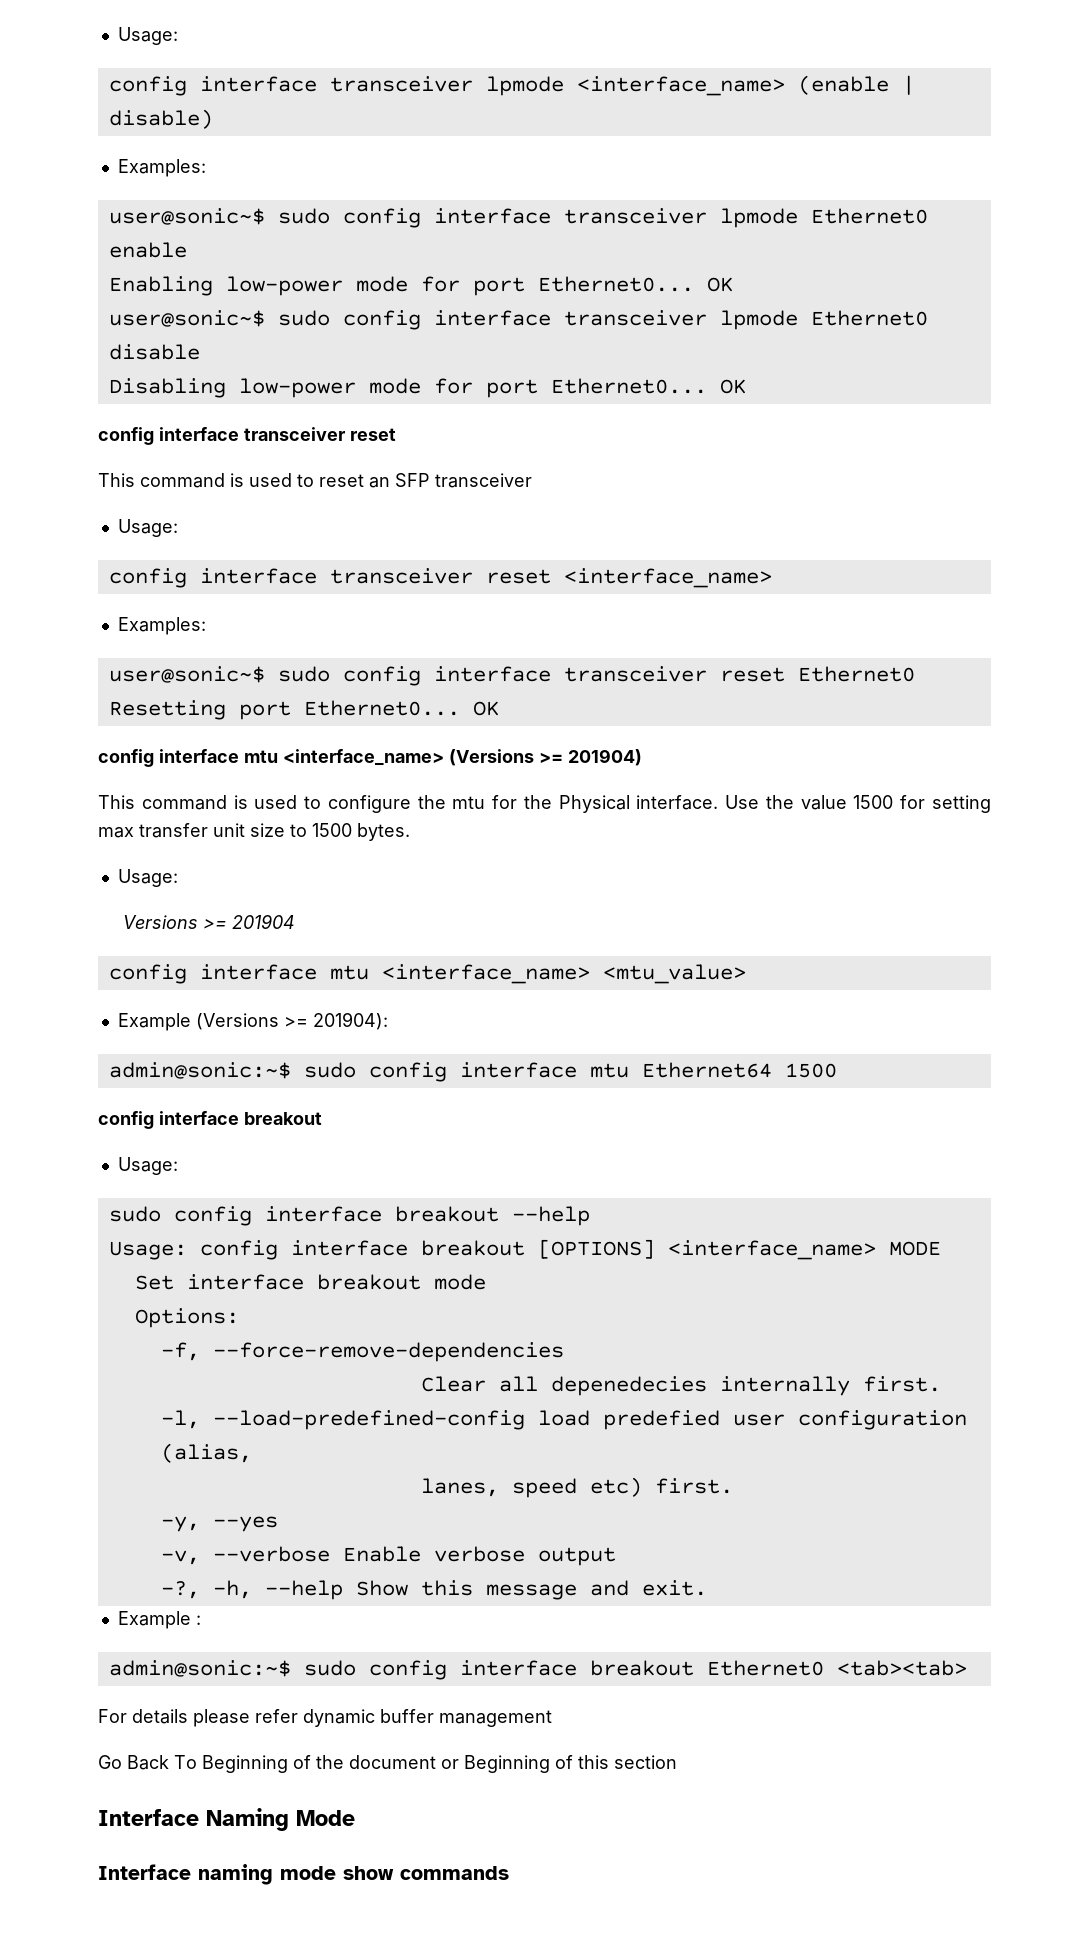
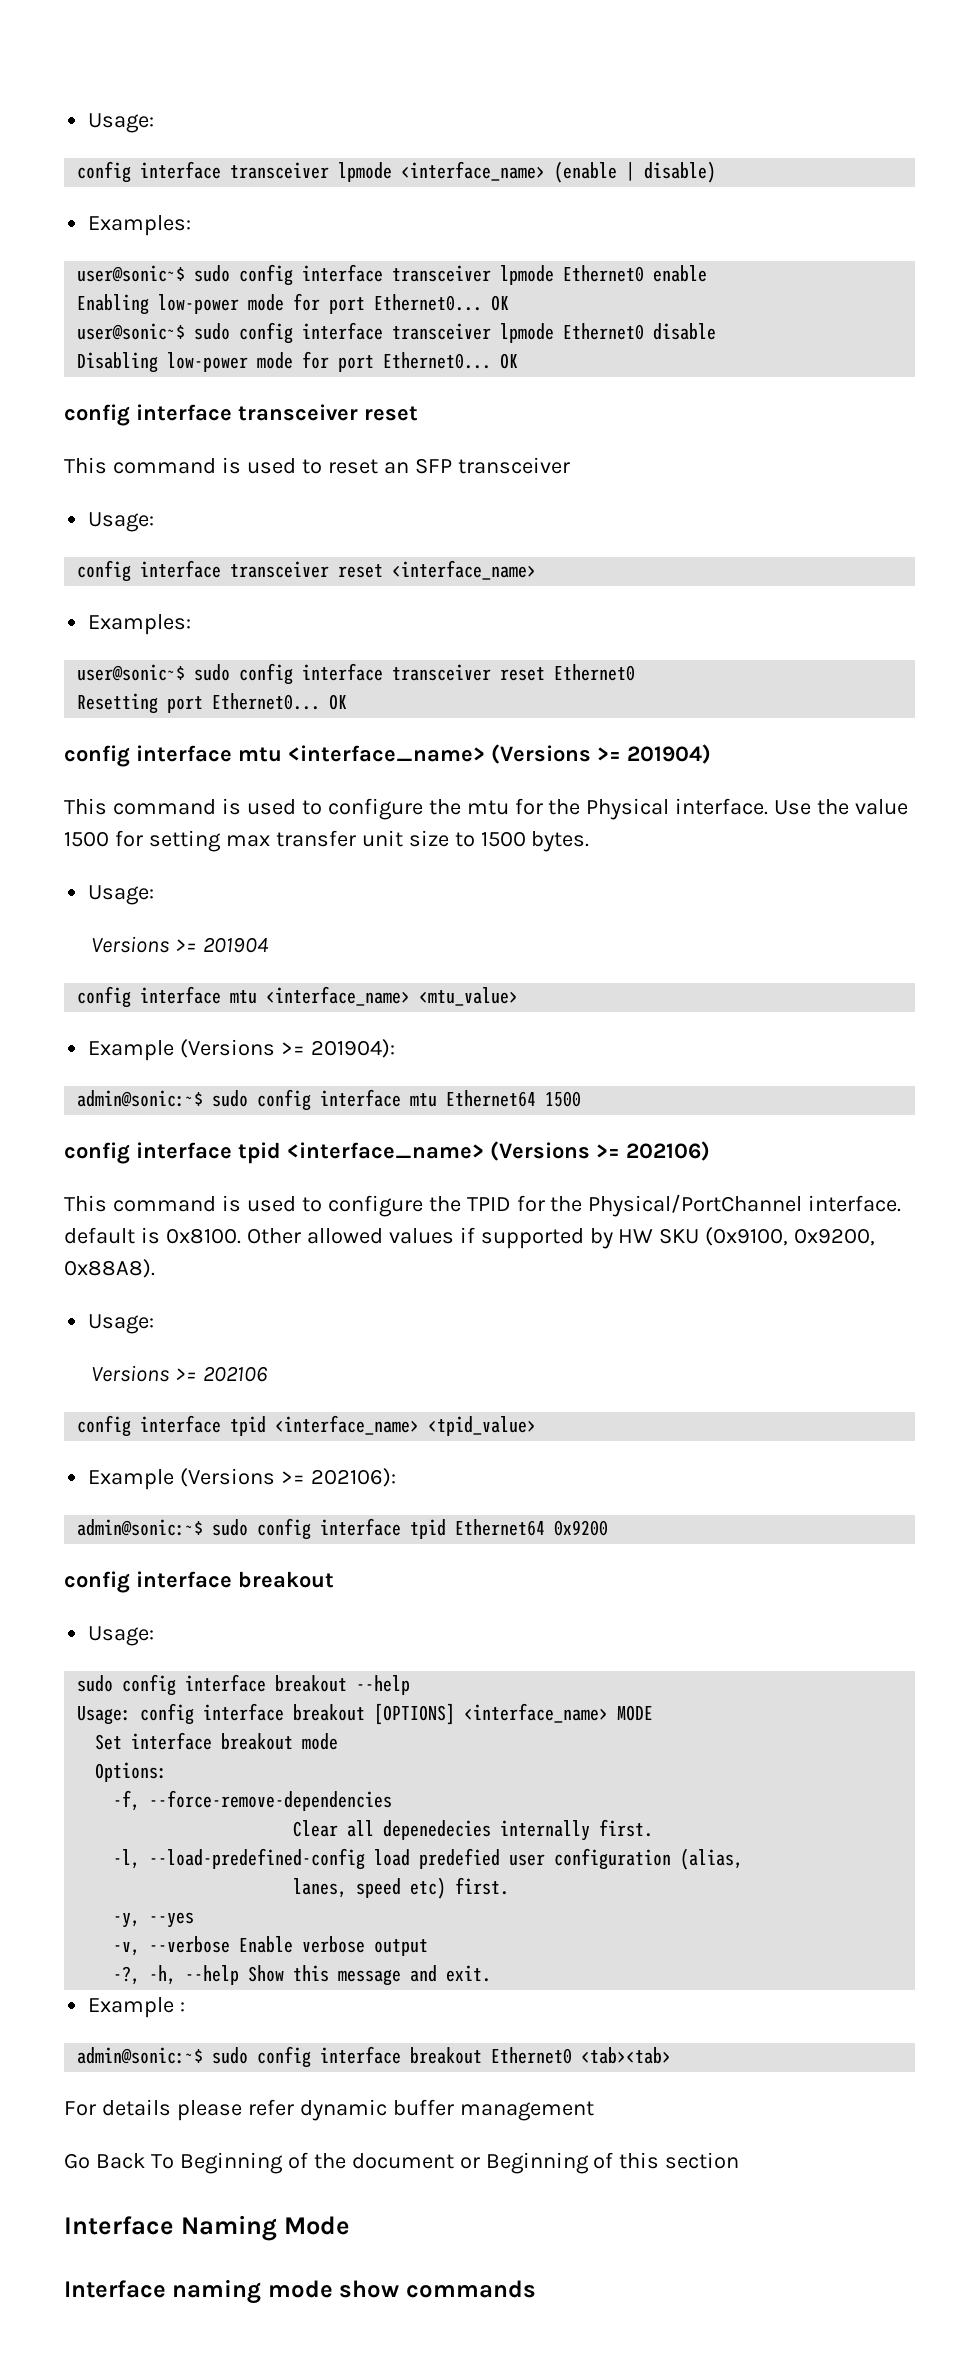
+ config interface tpid <interface_name> (Versions >= 202106)
+ This command is used to configure the TPID for the Physical/PortChannel interface. default is 0x8100. Other allowed values if supported by HW SKU (0x9100, 0x9200, 0x88A8).
+ Usage:
+ Versions >= 202106
+ config interface tpid <interface_name> <tpid_value>
+ Example (Versions >= 202106):
+ admin@sonic:~$ sudo config interface tpid Ethernet64 0x9200

